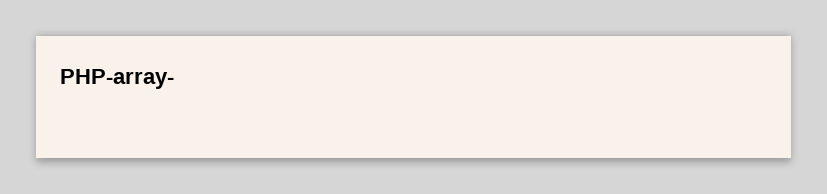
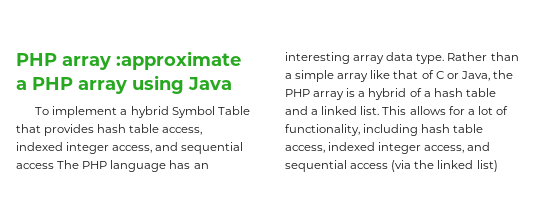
- PHP-array-
+ PHP array :approximate a PHP array using Java
+ To implement a hybrid Symbol Table that provides hash table access, indexed integer access, and sequential access The PHP language has an interesting array data type. Rather than a simple array like that of C or Java, the PHP array is a hybrid of a hash table and a linked list. This allows for a lot of functionality, including hash table access, indexed integer access, and sequential access (via the linked list)

